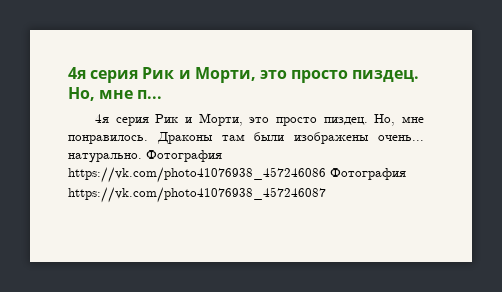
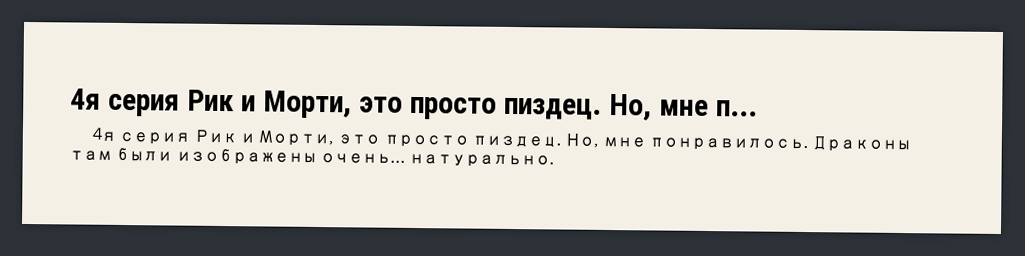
- Фотография https://vk.com/photo41076938_457246086 Фотография https://vk.com/photo41076938_457246087

